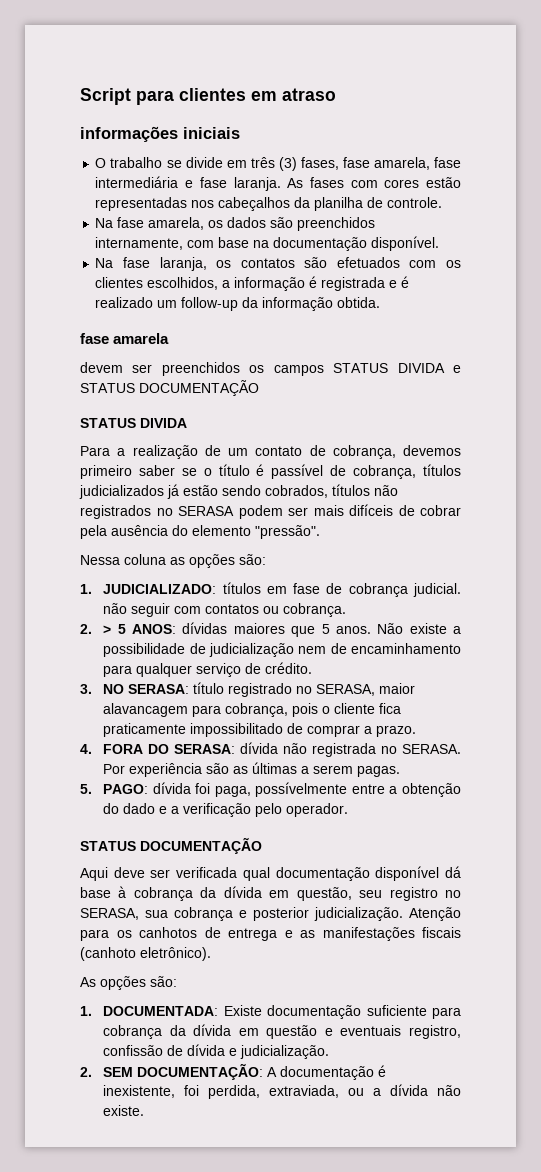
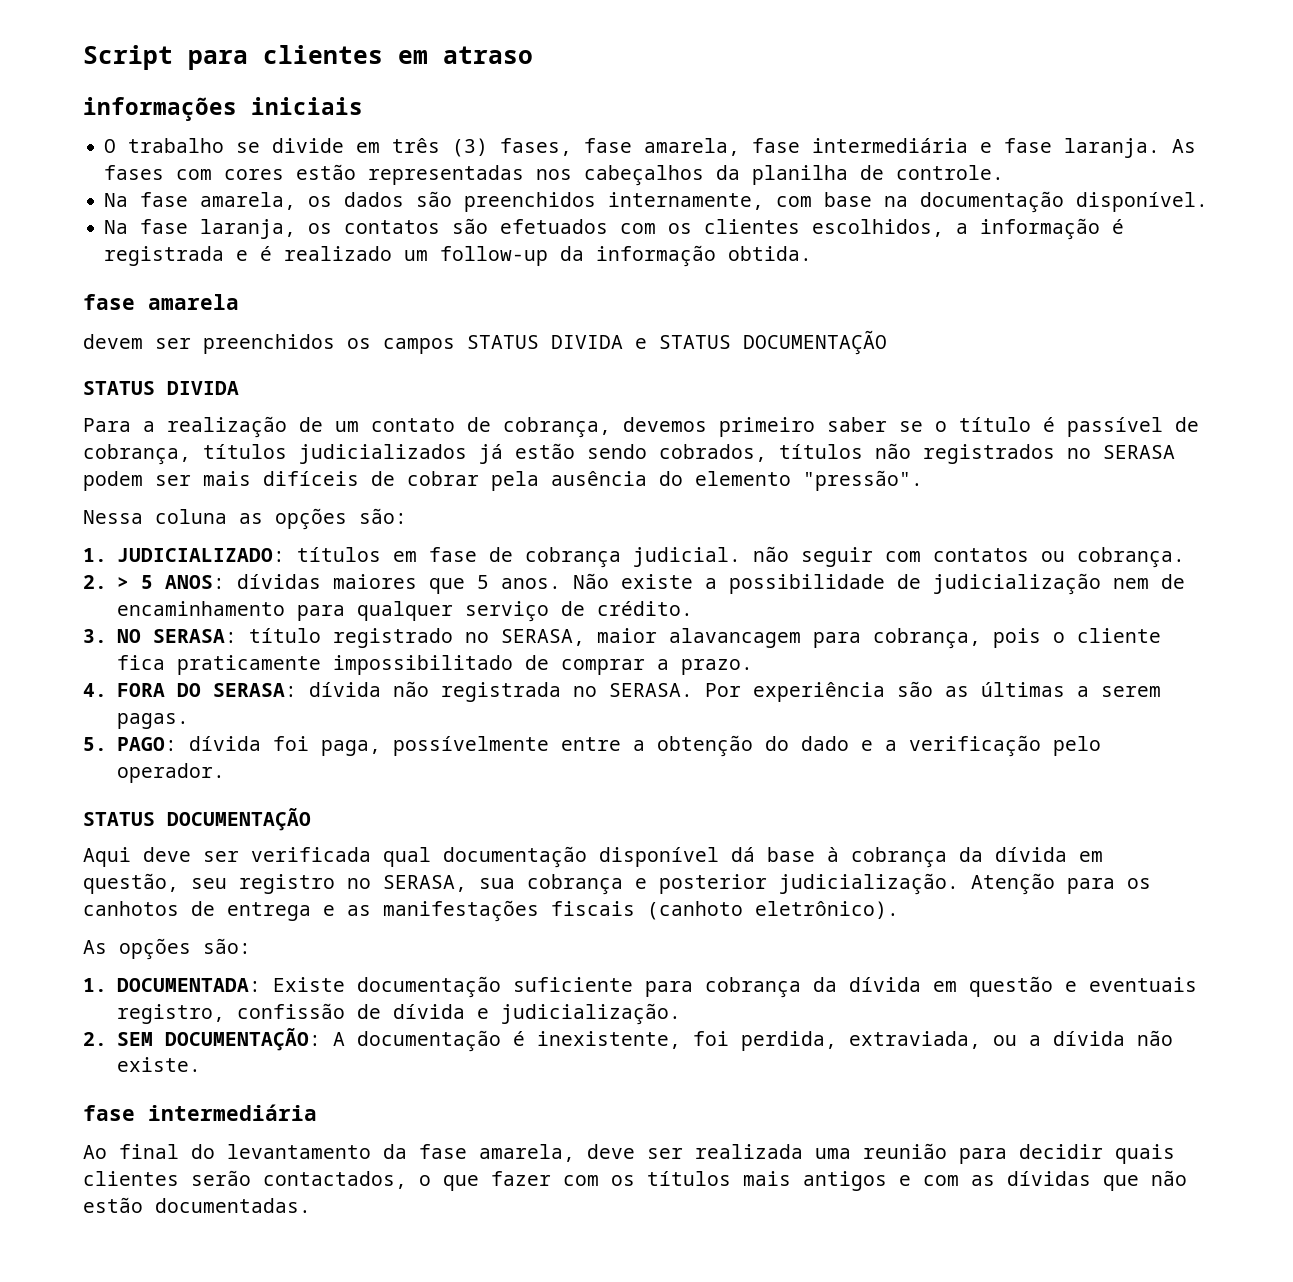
  2. SEM DOCUMENTAÇÃO: A documentação é inexistente, foi perdida, extraviada, ou a dívida não existe.
+ fase intermediária
+ Ao final do levantamento da fase amarela, deve ser realizada uma reunião para decidir quais clientes serão contactados, o que fazer com os títulos mais antigos e com as dívidas que não estão documentadas.

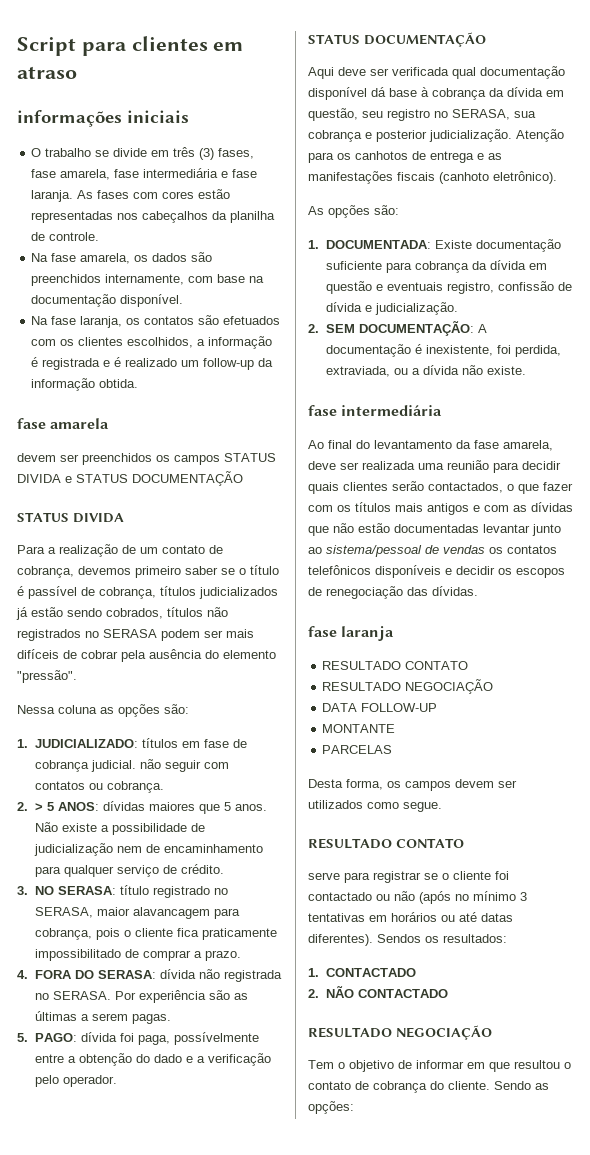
- Ao final do levantamento da fase amarela, deve ser realizada uma reunião para decidir quais clientes serão contactados, o que fazer com os títulos mais antigos e com as dívidas que não estão documentadas.
+ Ao final do levantamento da fase amarela, deve ser realizada uma reunião para decidir quais clientes serão contactados, o que fazer com os títulos mais antigos e com as dívidas que não estão documentadas levantar junto ao sistema/pessoal de vendas os contatos telefônicos disponíveis e decidir os escopos de renegociação das dívidas.
+ fase laranja
+ RESULTADO CONTATO
+ RESULTADO NEGOCIAÇÃO
+ DATA FOLLOW-UP
+ MONTANTE
+ PARCELAS
+ Desta forma, os campos devem ser utilizados como segue.
+ RESULTADO CONTATO
+ serve para registrar se o cliente foi contactado ou não (após no mínimo 3 tentativas em horários ou até datas diferentes). Sendos os resultados:
+ 1. CONTACTADO
+ 2. NÃO CONTACTADO
+ RESULTADO NEGOCIAÇÃO
+ Tem o objetivo de informar em que resultou o contato de cobrança do cliente. Sendo as opções:

